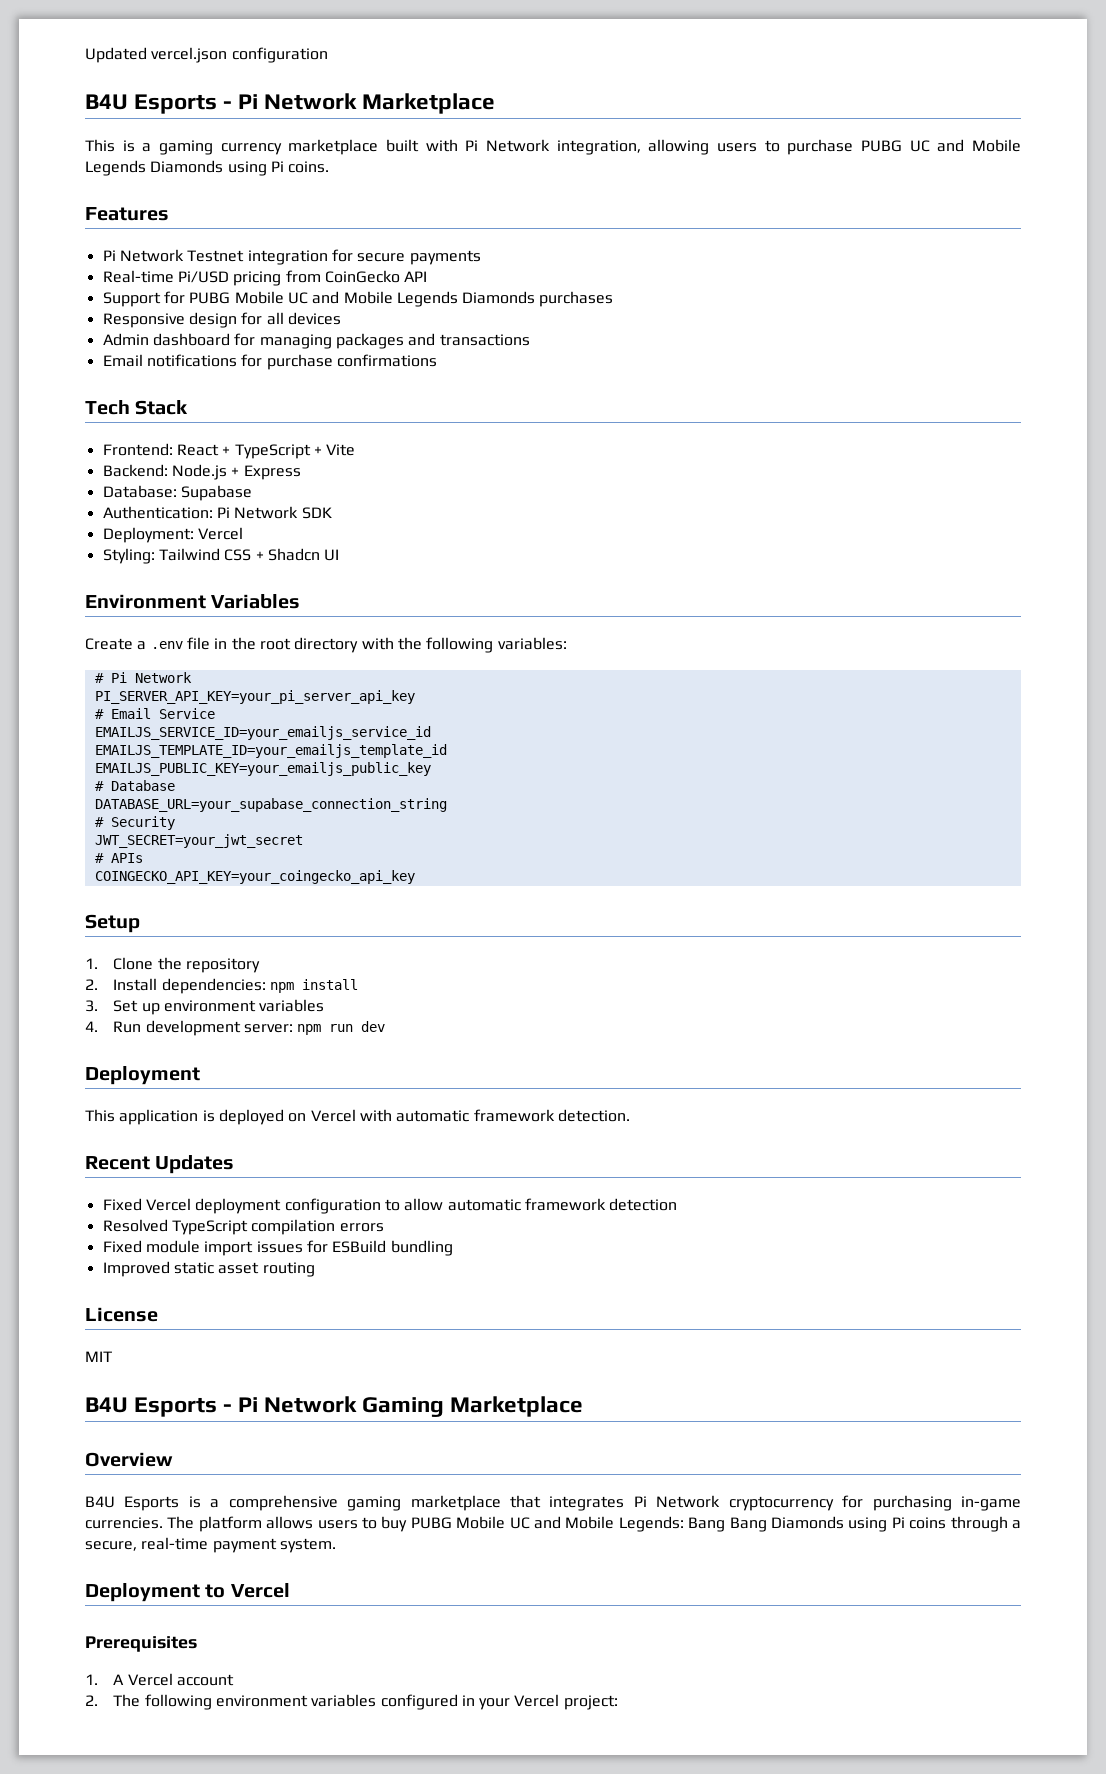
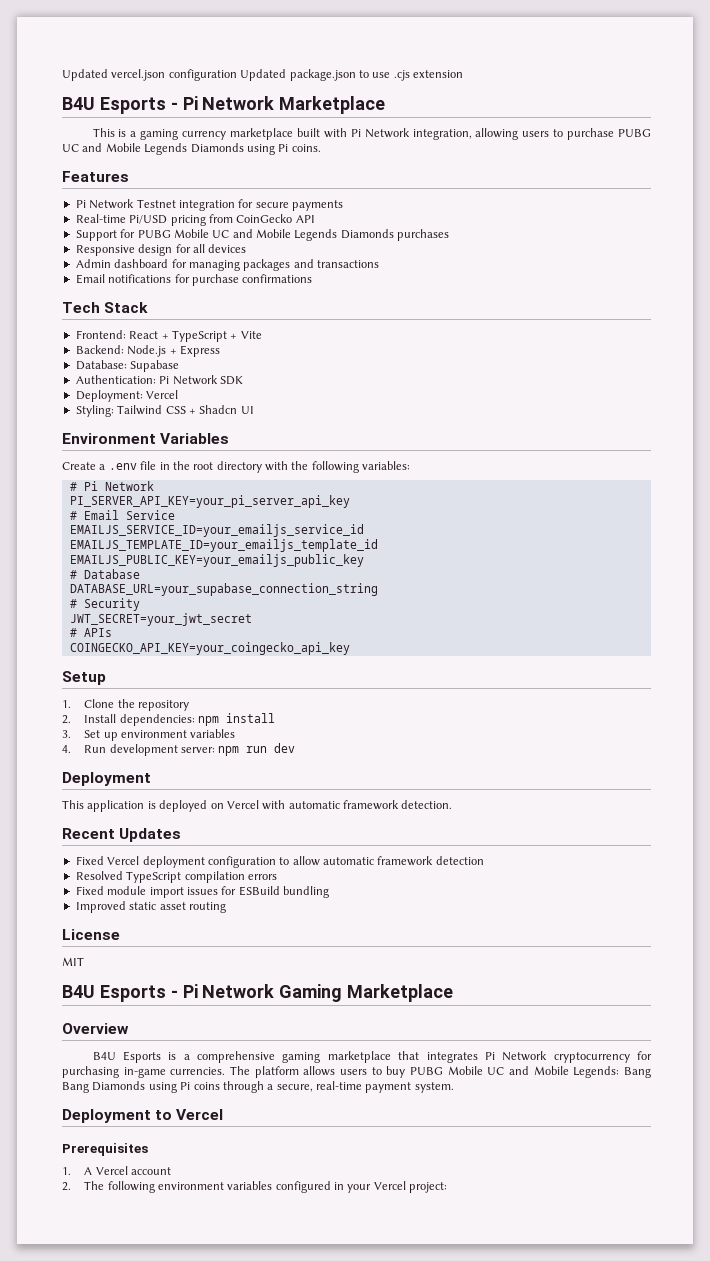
- Updated vercel.json configuration
+ Updated vercel.json configuration Updated package.json to use .cjs extension

